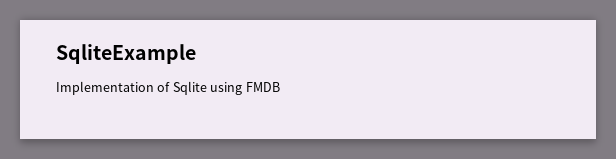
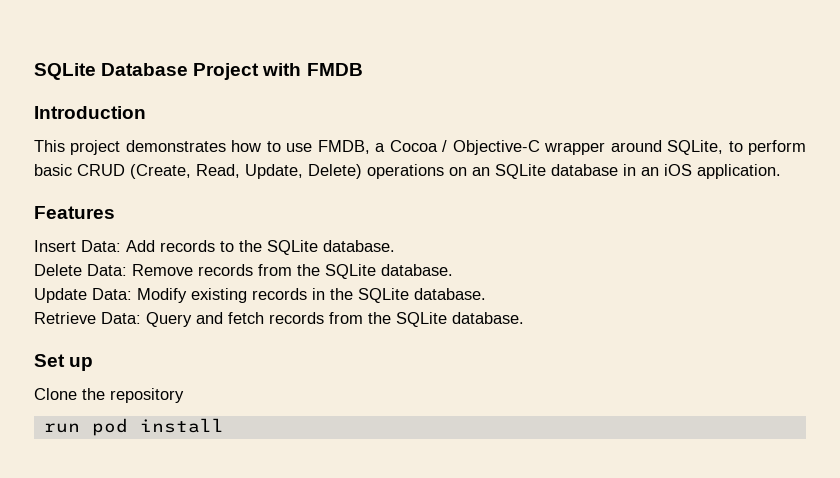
- SqliteExample
- Implementation of Sqlite using FMDB
+ SQLite Database Project with FMDB
+ Introduction
+ This project demonstrates how to use FMDB, a Cocoa / Objective-C wrapper around SQLite, to perform basic CRUD (Create, Read, Update, Delete) operations on an SQLite database in an iOS application.
+ Features
+ Insert Data: Add records to the SQLite database.
+ Delete Data: Remove records from the SQLite database.
+ Update Data: Modify existing records in the SQLite database.
+ Retrieve Data: Query and fetch records from the SQLite database.
+ Set up
+ Clone the repository
+ run pod install

